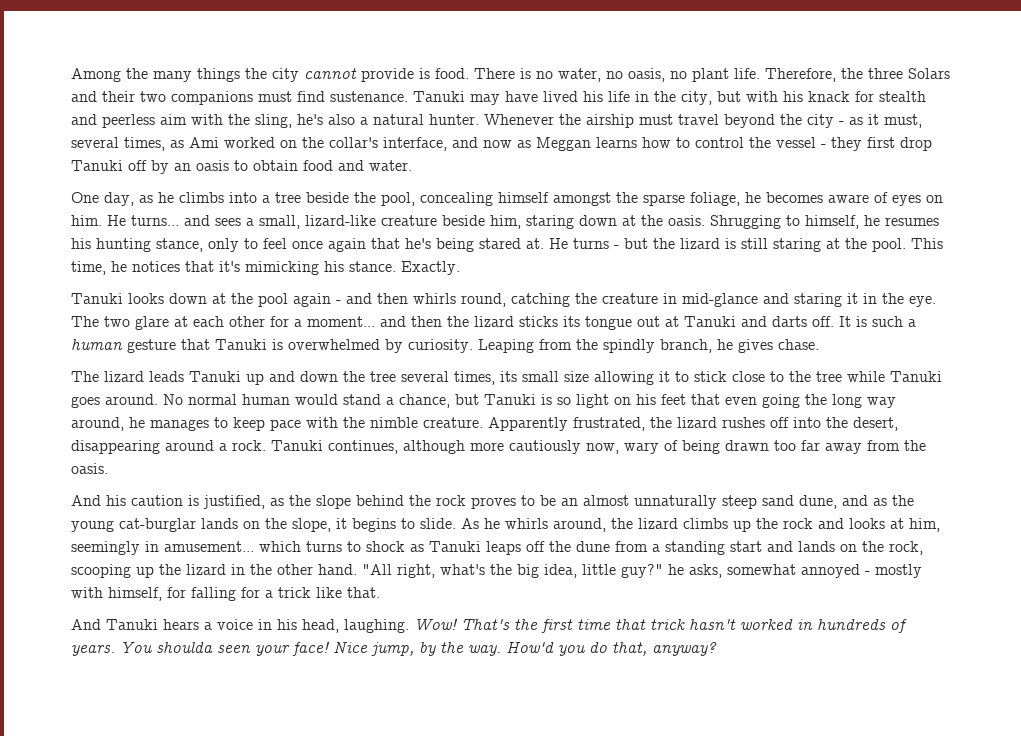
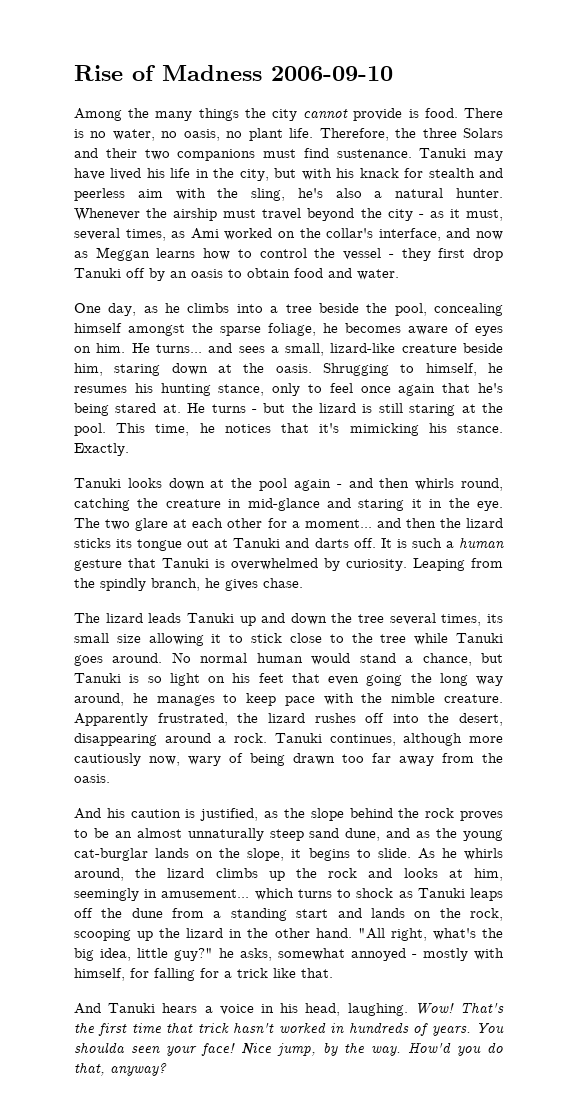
+ Rise of Madness 2006-09-10

